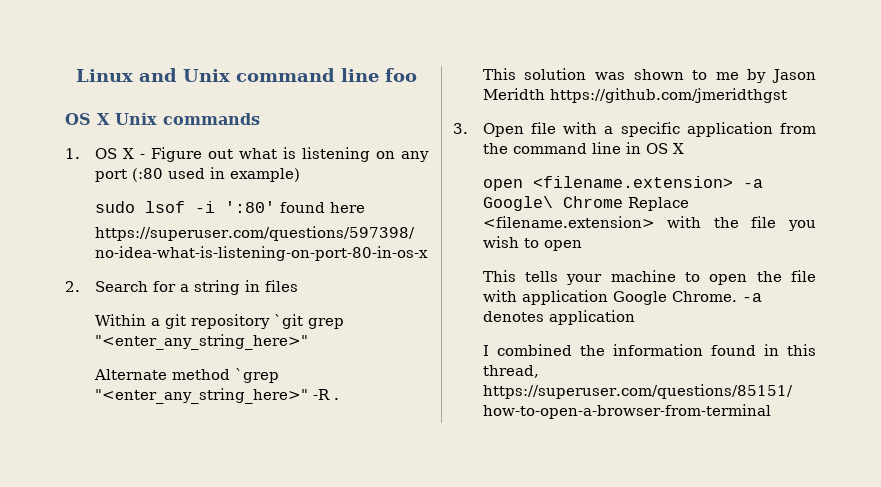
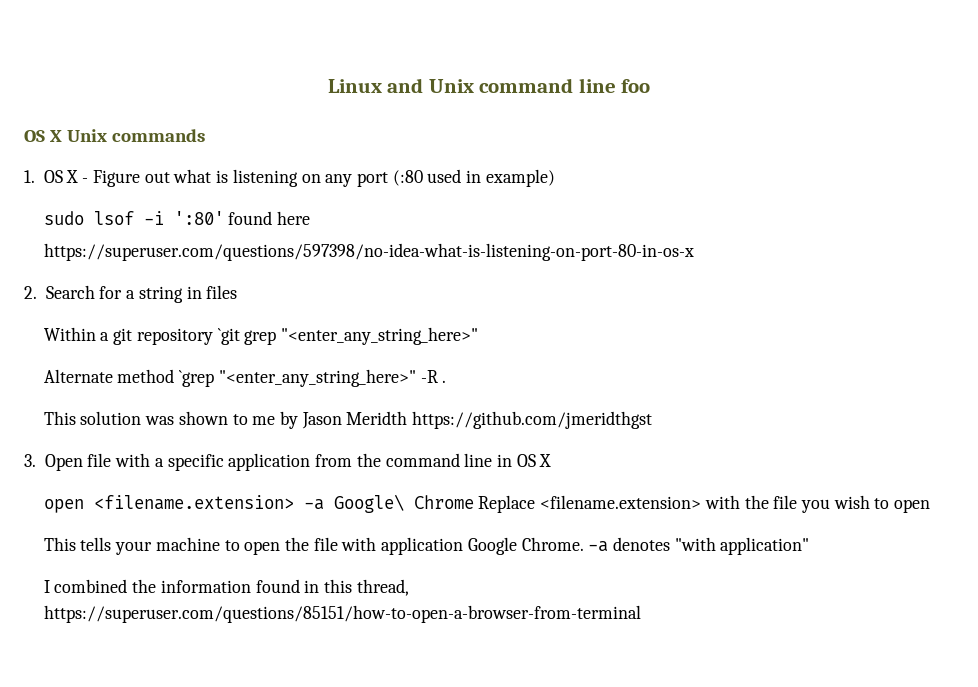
- -a denotes application
+ -a denotes "with application"

